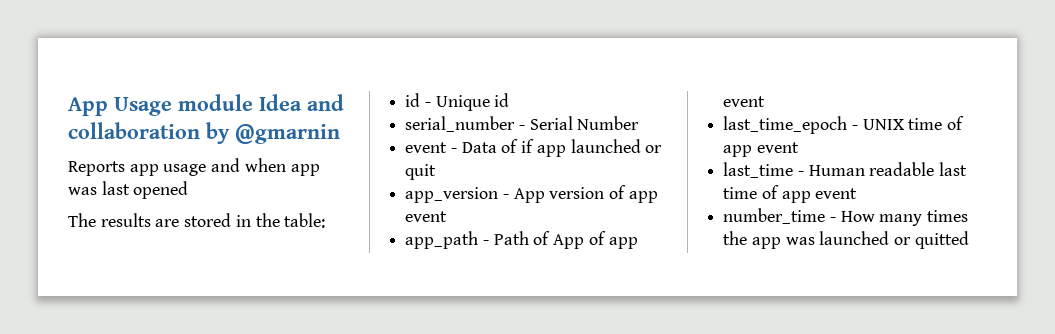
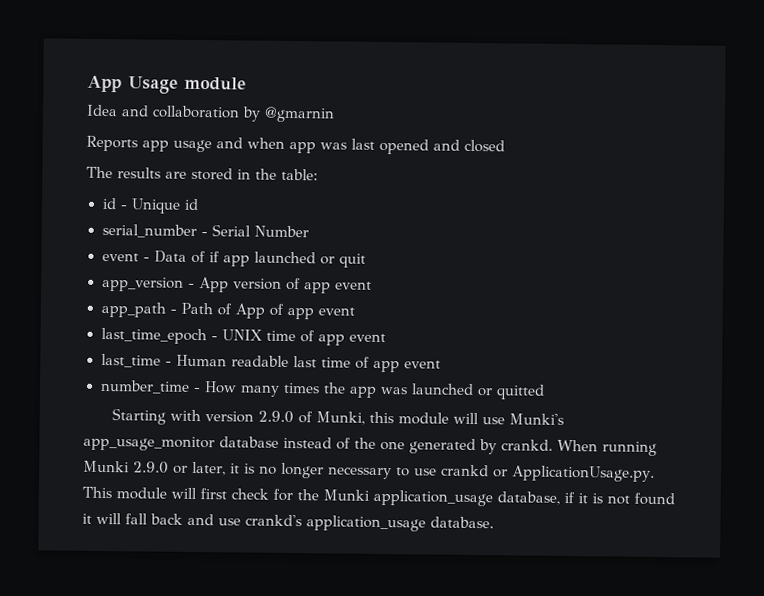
- App Usage module Idea and collaboration by @gmarnin
+ App Usage module
+ Idea and collaboration by @gmarnin
- Reports app usage and when app was last opened
+ Reports app usage and when app was last opened and closed
+ Starting with version 2.9.0 of Munki, this module will use Munki's app_usage_monitor database instead of the one generated by crankd. When running Munki 2.9.0 or later, it is no longer necessary to use crankd or ApplicationUsage.py. This module will first check for the Munki application_usage database, if it is not found it will fall back and use crankd's application_usage database.

